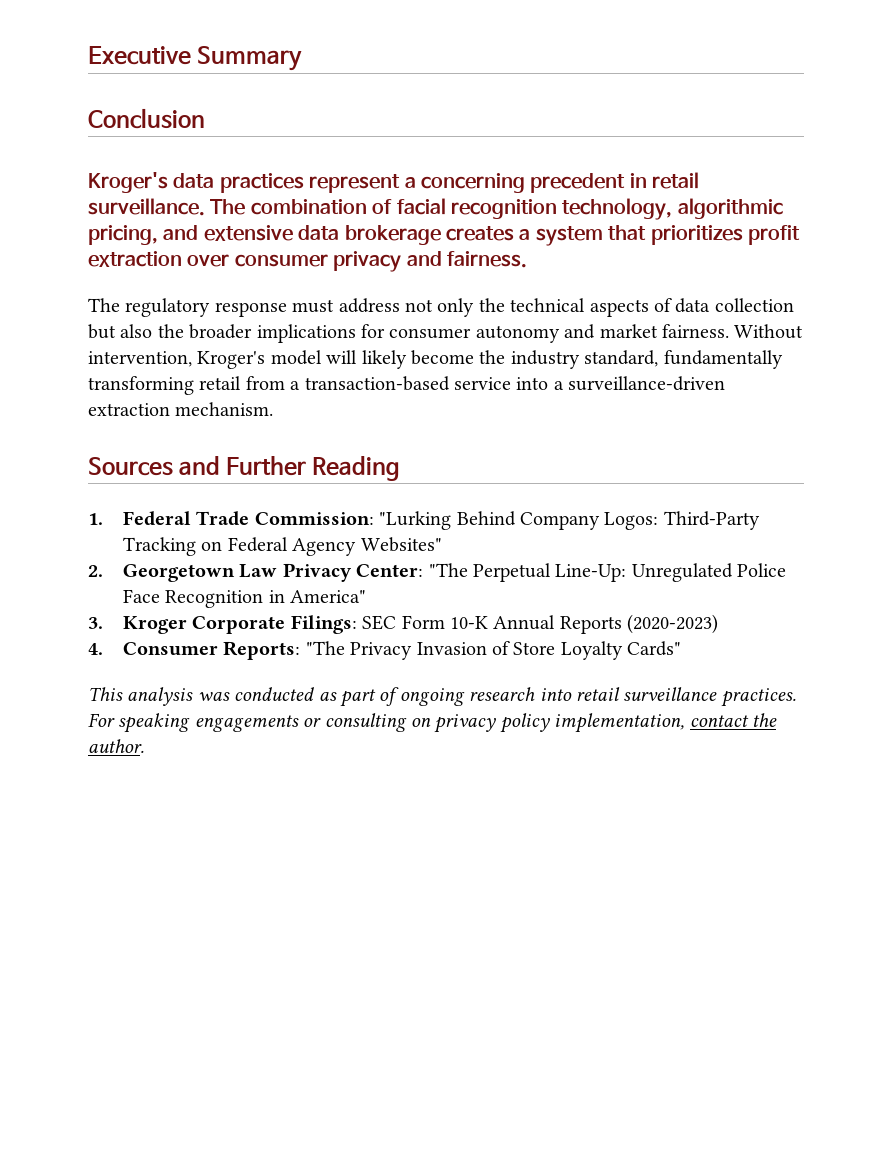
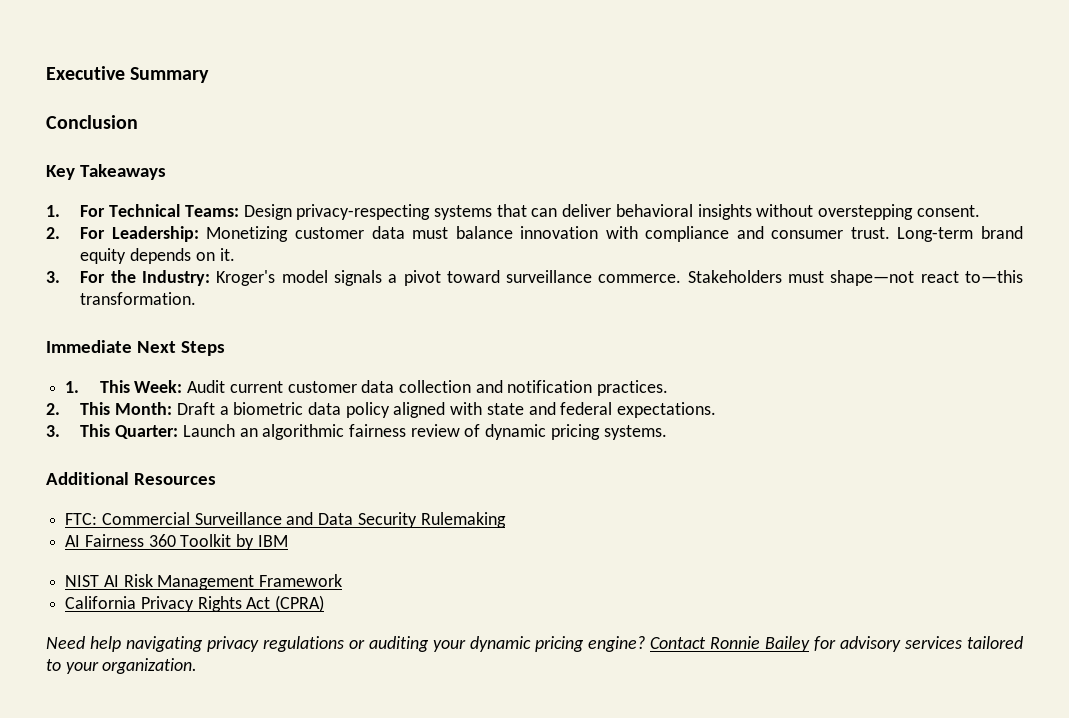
- Kroger's data practices represent a concerning precedent in retail surveillance. The combination of facial recognition technology, algorithmic pricing, and extensive data brokerage creates a system that prioritizes profit extraction over consumer privacy and fairness.
- The regulatory response must address not only the technical aspects of data collection but also the broader implications for consumer autonomy and market fairness. Without intervention, Kroger's model will likely become the industry standard, fundamentally transforming retail from a transaction-based service into a surveillance-driven extraction mechanism.
- Sources and Further Reading
- 1. Federal Trade Commission: "Lurking Behind Company Logos: Third-Party Tracking on Federal Agency Websites"
- 2. Georgetown Law Privacy Center: "The Perpetual Line-Up: Unregulated Police Face Recognition in America"
- 3. Kroger Corporate Filings: SEC Form 10-K Annual Reports (2020-2023)
- 4. Consumer Reports: "The Privacy Invasion of Store Loyalty Cards"
- This analysis was conducted as part of ongoing research into retail surveillance practices. For speaking engagements or consulting on privacy policy implementation, contact the author.
+ Key Takeaways
+ 1. For Technical Teams: Design privacy-respecting systems that can deliver behavioral insights without overstepping consent.
+ 2. For Leadership: Monetizing customer data must balance innovation with compliance and consumer trust. Long-term brand equity depends on it.
+ 3. For the Industry: Kroger's model signals a pivot toward surveillance commerce. Stakeholders must shape—not react to—this transformation.
+ Immediate Next Steps
+ 1. This Week: Audit current customer data collection and notification practices.
+ 2. This Month: Draft a biometric data policy aligned with state and federal expectations.
+ 3. This Quarter: Launch an algorithmic fairness review of dynamic pricing systems.
+ Additional Resources
+ FTC: Commercial Surveillance and Data Security Rulemaking
+ AI Fairness 360 Toolkit by IBM
+ NIST AI Risk Management Framework
+ California Privacy Rights Act (CPRA)
+ Need help navigating privacy regulations or auditing your dynamic pricing engine? Contact Ronnie Bailey for advisory services tailored to your organization.

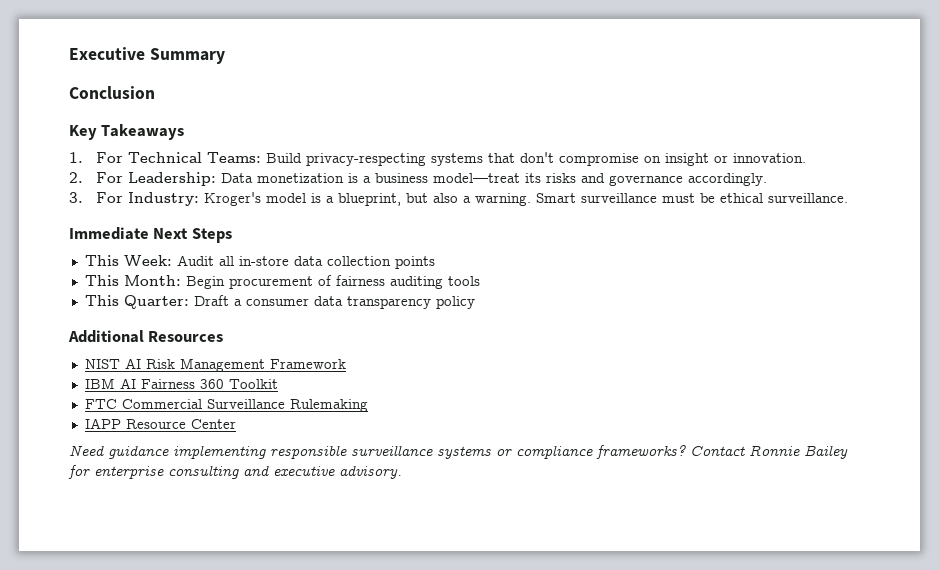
- 1. For Technical Teams: Design privacy-respecting systems that can deliver behavioral insights without overstepping consent.
- 2. For Leadership: Monetizing customer data must balance innovation with compliance and consumer trust. Long-term brand equity depends on it.
+ 1. For Technical Teams: Build privacy-respecting systems that don't compromise on insight or innovation.
+ 2. For Leadership: Data monetization is a business model—treat its risks and governance accordingly.
- 3. For the Industry: Kroger's model signals a pivot toward surveillance commerce. Stakeholders must shape—not react to—this transformation.
+ 3. For Industry: Kroger's model is a blueprint, but also a warning. Smart surveillance must be ethical surveillance.
- 1. This Week: Audit current customer data collection and notification practices.
- 2. This Month: Draft a biometric data policy aligned with state and federal expectations.
- 3. This Quarter: Launch an algorithmic fairness review of dynamic pricing systems.
+ This Week: Audit all in-store data collection points
+ This Month: Begin procurement of fairness auditing tools
+ This Quarter: Draft a consumer data transparency policy
  Additional Resources
- FTC: Commercial Surveillance and Data Security Rulemaking
- AI Fairness 360 Toolkit by IBM
- California Privacy Rights Act (CPRA)
- Need help navigating privacy regulations or auditing your dynamic pricing engine? Contact Ronnie Bailey for advisory services tailored to your organization.
+ IBM AI Fairness 360 Toolkit
+ FTC Commercial Surveillance Rulemaking
+ IAPP Resource Center
+ Need guidance implementing responsible surveillance systems or compliance frameworks? Contact Ronnie Bailey for enterprise consulting and executive advisory.

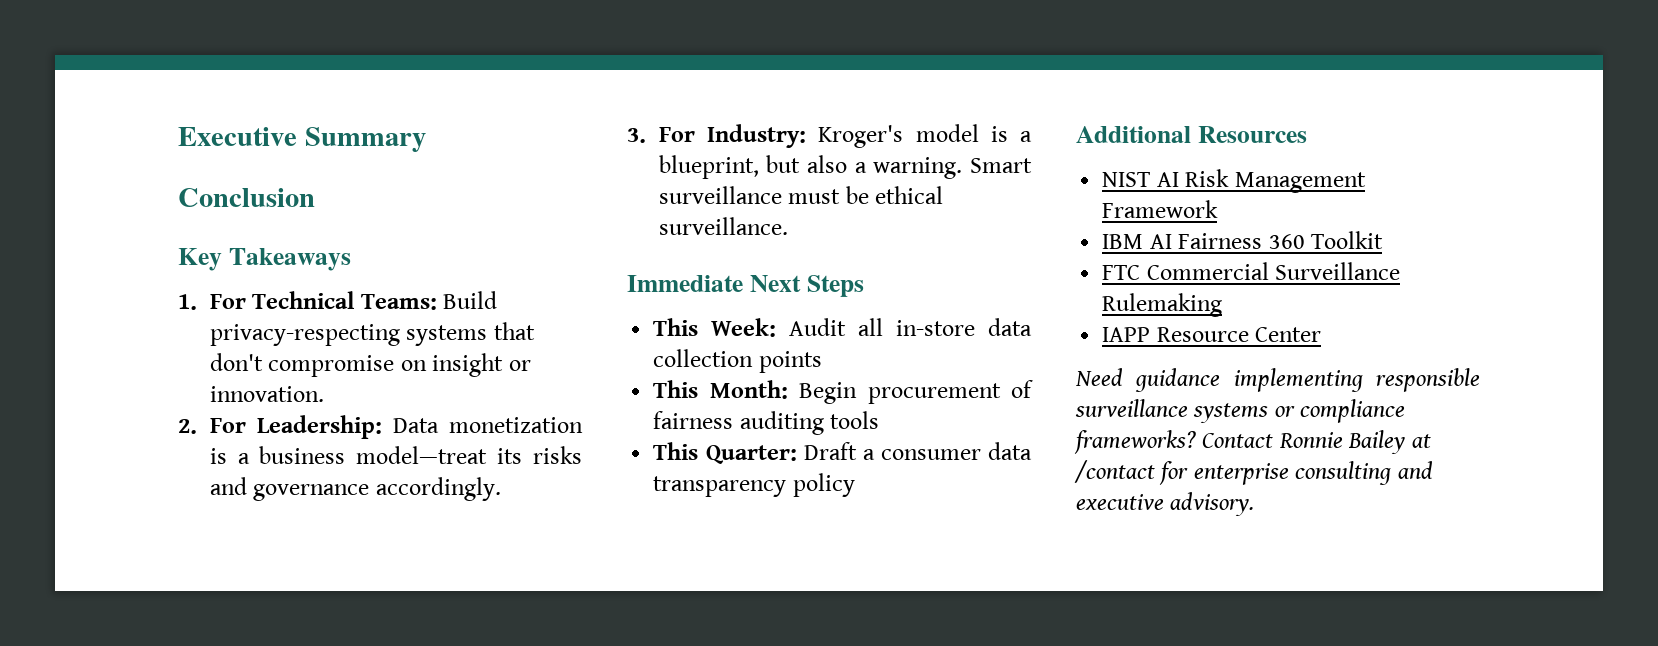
- Contact Ronnie Bailey for enterprise consulting and executive advisory.
+ Contact Ronnie Bailey at /contact for enterprise consulting and executive advisory.

